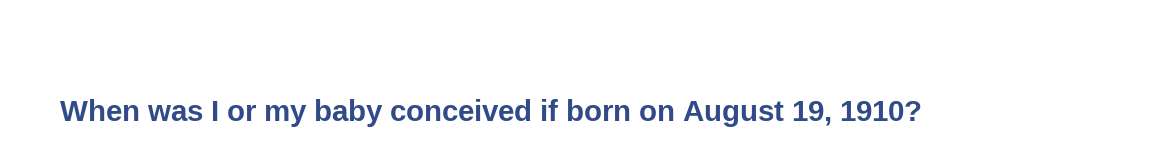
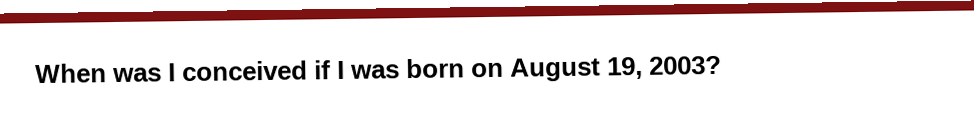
- When was I or my baby conceived if born on August 19, 1910?
+ When was I conceived if I was born on August 19, 2003?

